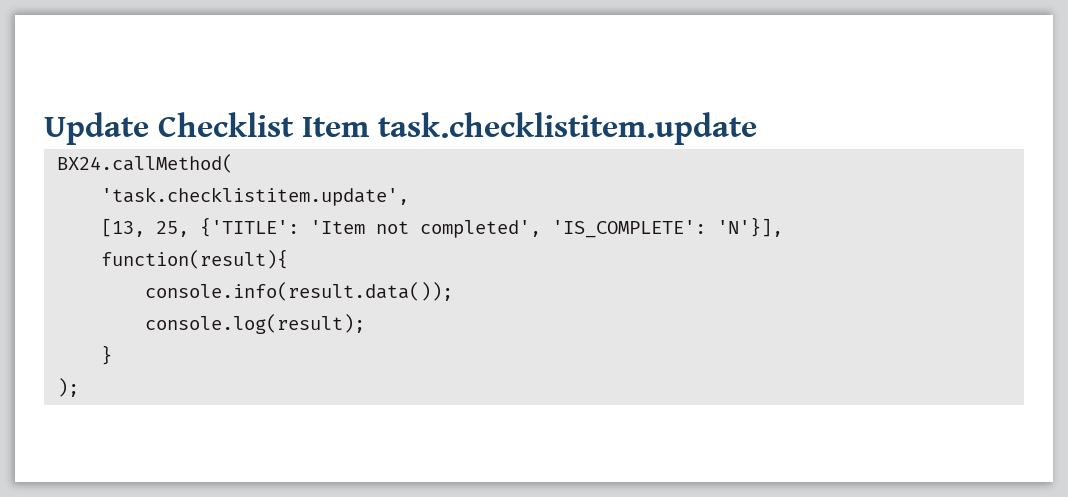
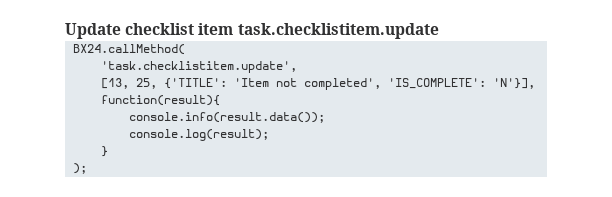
- Update Checklist Item task.checklistitem.update
+ Update checklist item task.checklistitem.update

